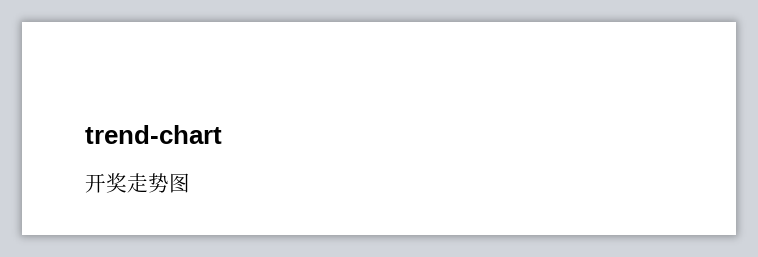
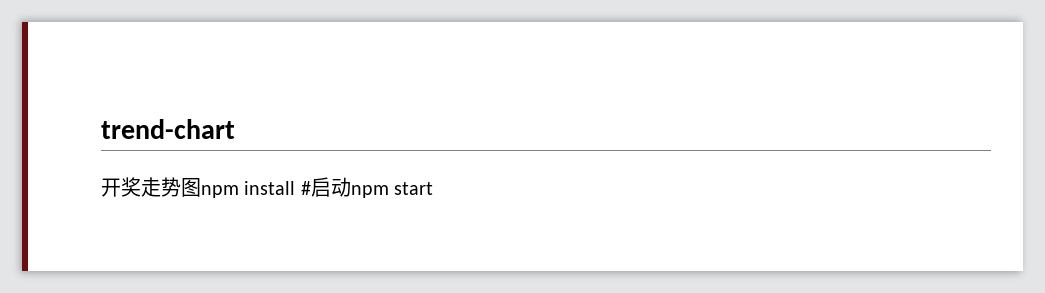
- 开奖走势图
+ 开奖走势图npm install #启动npm start

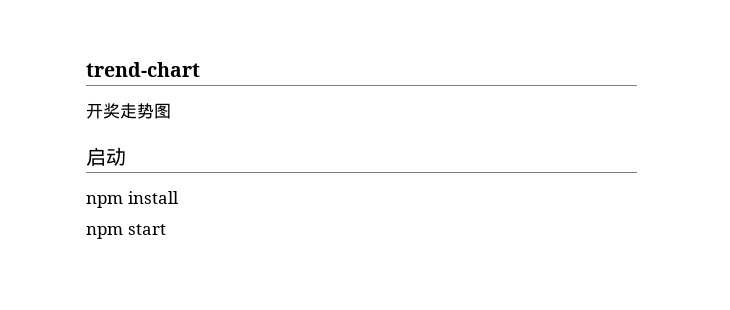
- 开奖走势图npm install #启动npm start
+ 开奖走势图
+ 启动
+ npm install
+ npm start

